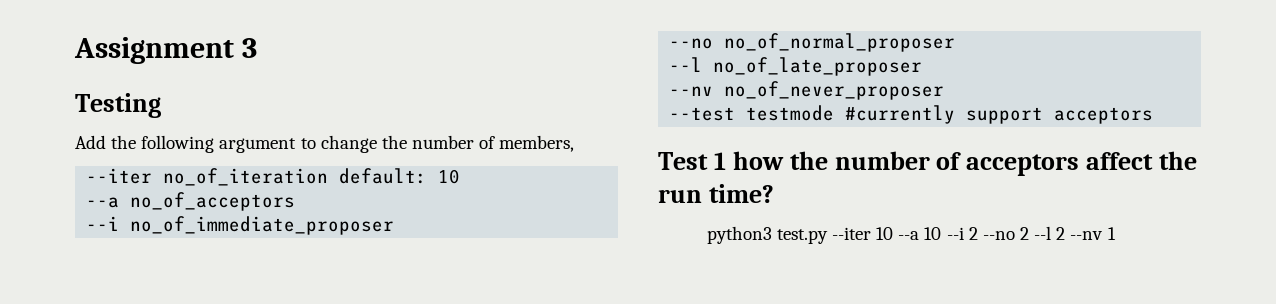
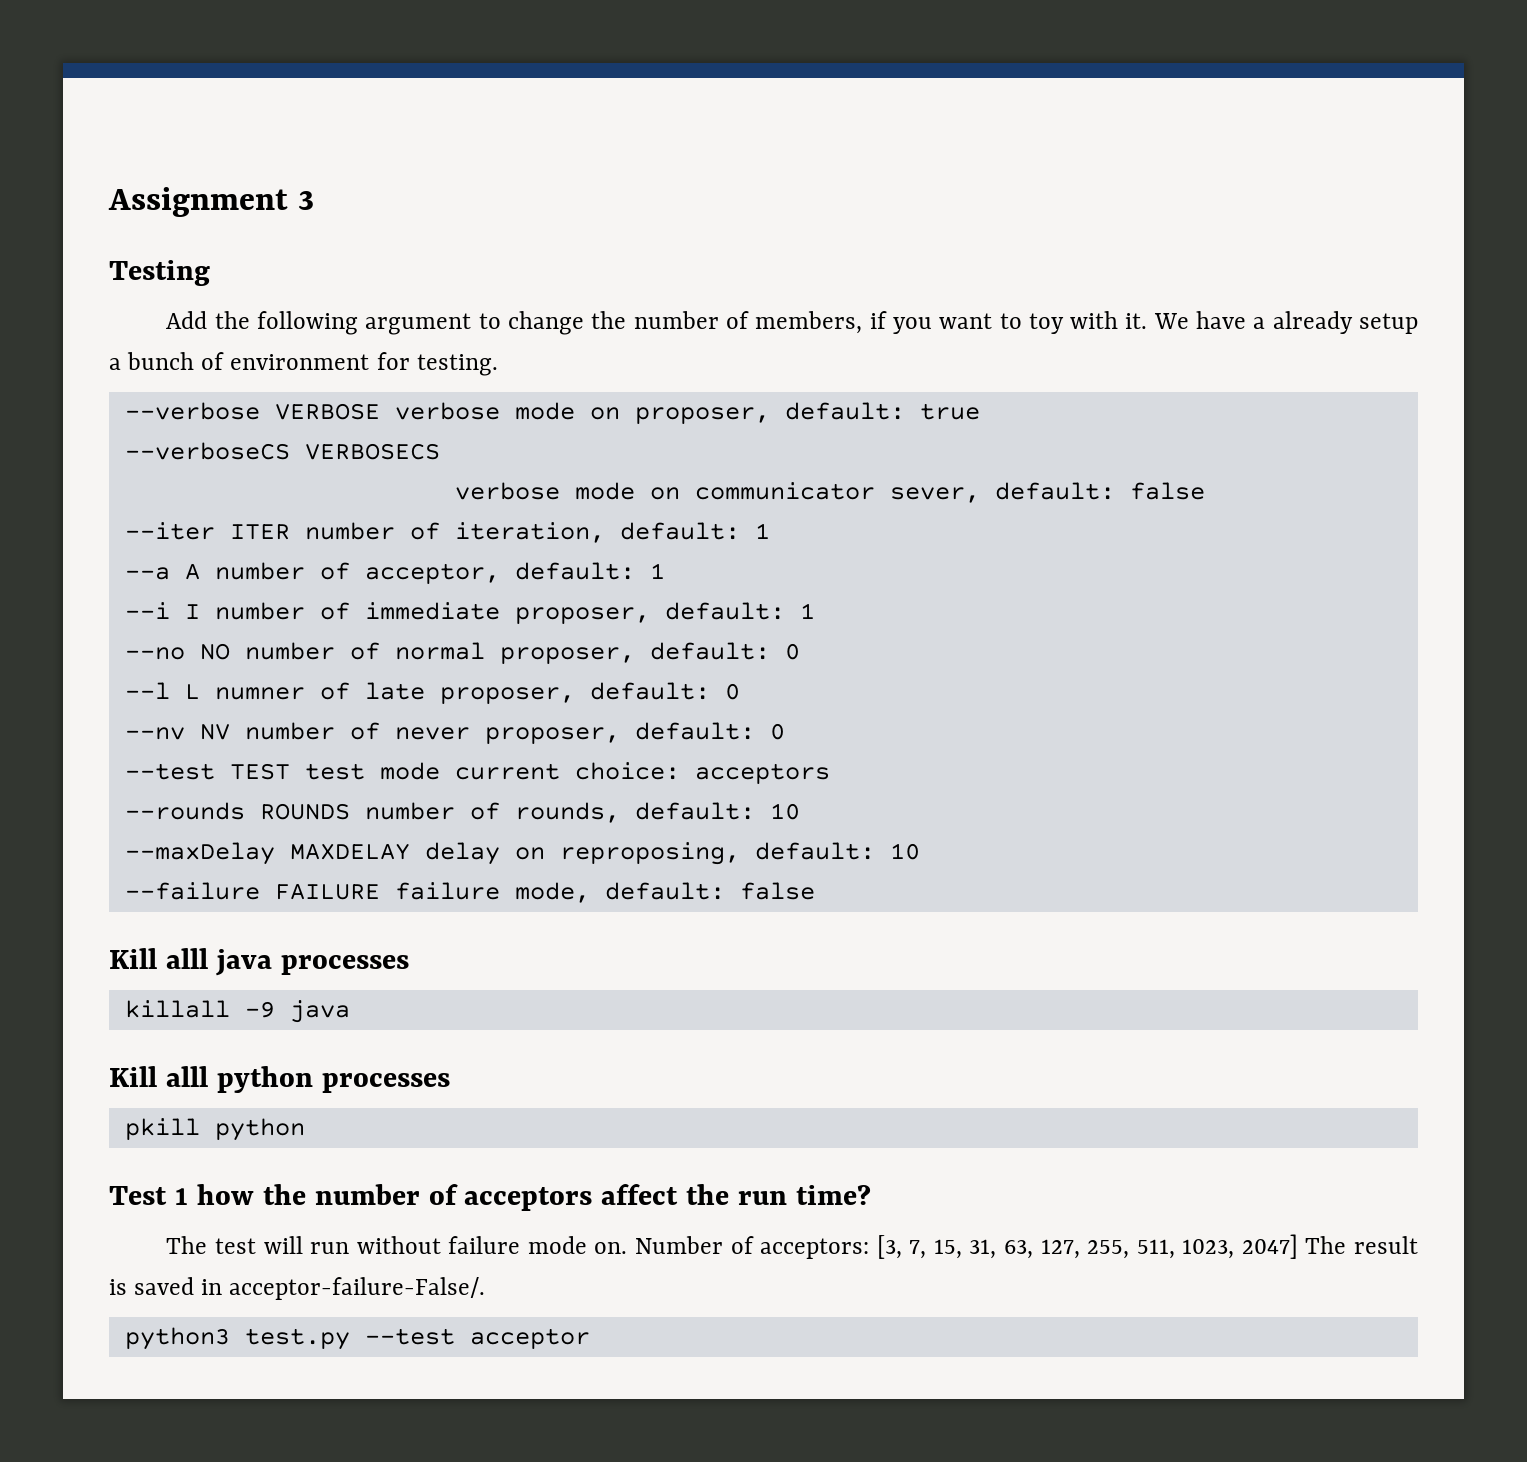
- Add the following argument to change the number of members,
- --iter no_of_iteration default: 10
- --a no_of_acceptors
- --i no_of_immediate_proposer
- --no no_of_normal_proposer
- --l no_of_late_proposer
- --nv no_of_never_proposer
- --test testmode #currently support acceptors
+ Add the following argument to change the number of members, if you want to toy with it. We have a already setup a bunch of environment for testing.
+ --verbose VERBOSE verbose mode on proposer, default: true
+ --verboseCS VERBOSECS
+ verbose mode on communicator sever, default: false
+ --iter ITER number of iteration, default: 1
+ --a A number of acceptor, default: 1
+ --i I number of immediate proposer, default: 1
+ --no NO number of normal proposer, default: 0
+ --l L numner of late proposer, default: 0
+ --nv NV number of never proposer, default: 0
+ --test TEST test mode current choice: acceptors
+ --rounds ROUNDS number of rounds, default: 10
+ --maxDelay MAXDELAY delay on reproposing, default: 10
+ --failure FAILURE failure mode, default: false
+ Kill alll java processes
+ killall -9 java
+ Kill alll python processes
+ pkill python
- python3 test.py --iter 10 --a 10 --i 2 --no 2 --l 2 --nv 1
+ The test will run without failure mode on. Number of acceptors: [3, 7, 15, 31, 63, 127, 255, 511, 1023, 2047] The result is saved in acceptor-failure-False/.
+ python3 test.py --test acceptor

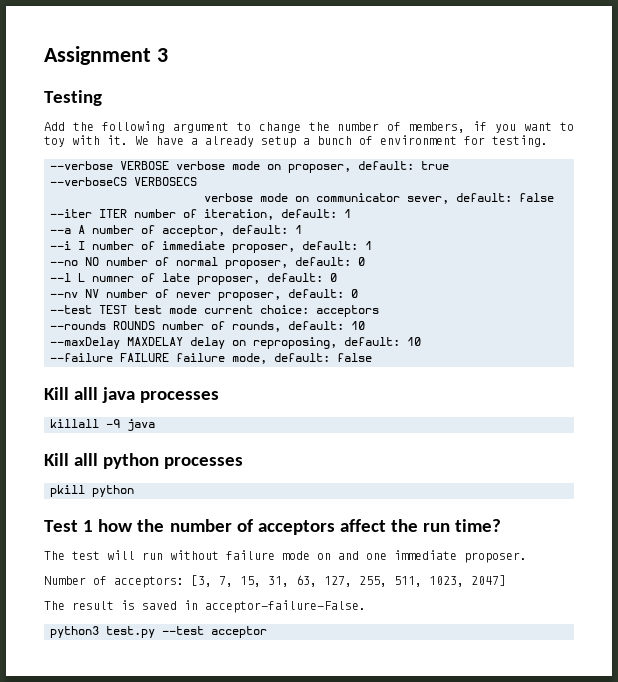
- The test will run without failure mode on. Number of acceptors: [3, 7, 15, 31, 63, 127, 255, 511, 1023, 2047] The result is saved in acceptor-failure-False/.
+ The test will run without failure mode on and one immediate proposer.
+ Number of acceptors: [3, 7, 15, 31, 63, 127, 255, 511, 1023, 2047]
+ The result is saved in acceptor-failure-False.

